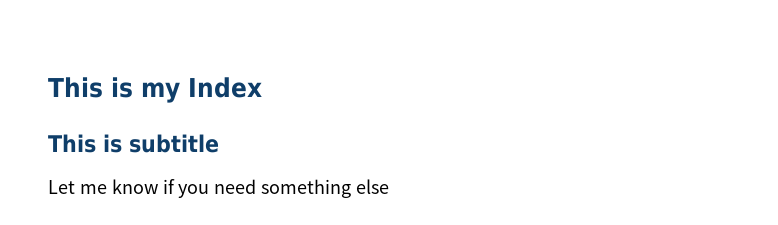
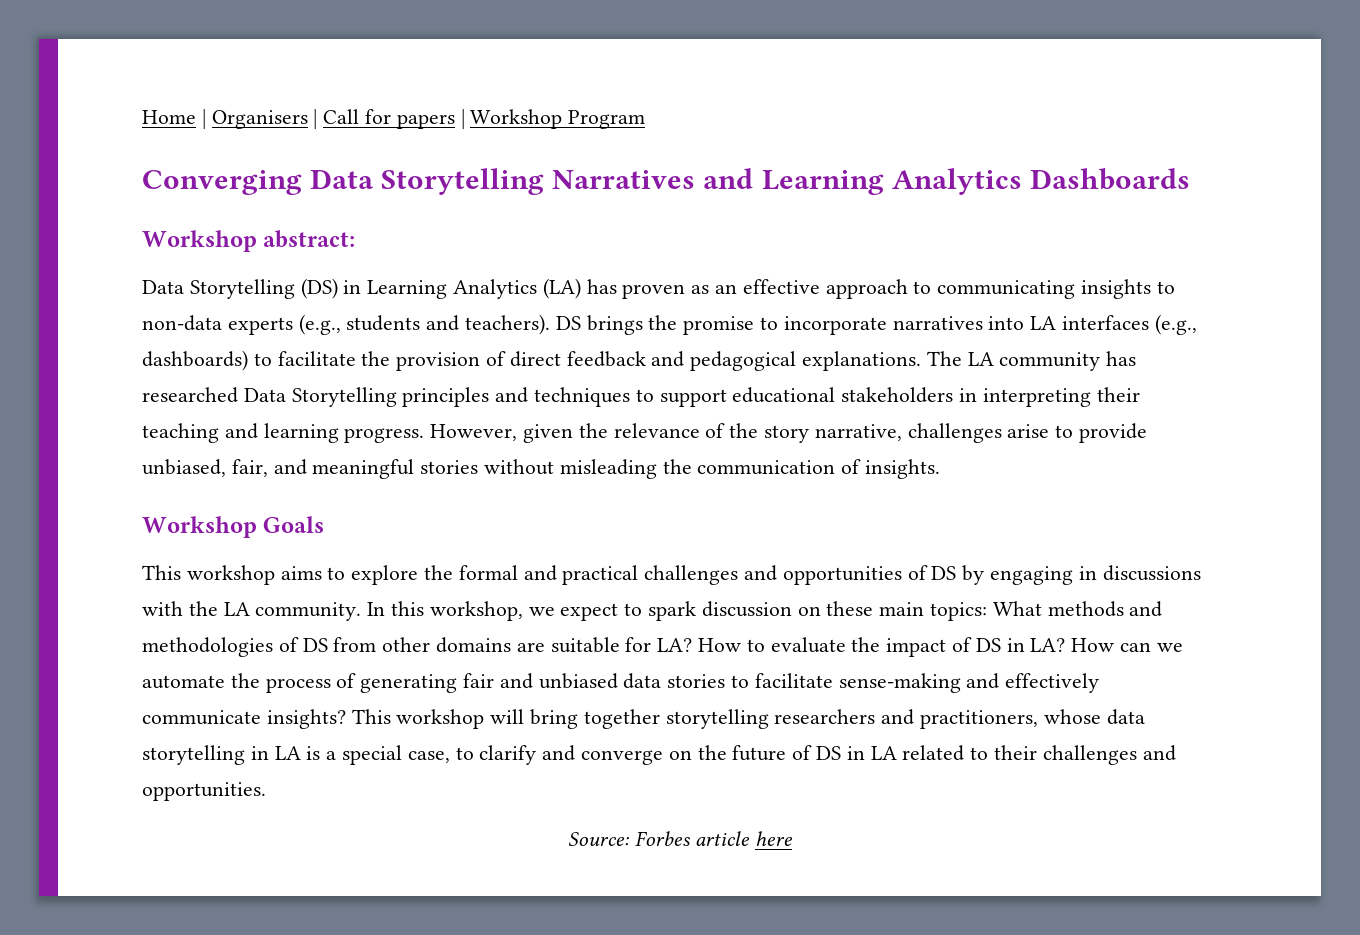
- This is my Index
- This is subtitle
- Let me know if you need something else
+ Home | Organisers | Call for papers | Workshop Program
+ Converging Data Storytelling Narratives and Learning Analytics Dashboards
+ Workshop abstract:
+ Data Storytelling (DS) in Learning Analytics (LA) has proven as an effective approach to communicating insights to non-data experts (e.g., students and teachers). DS brings the promise to incorporate narratives into LA interfaces (e.g., dashboards) to facilitate the provision of direct feedback and pedagogical explanations. The LA community has researched Data Storytelling principles and techniques to support educational stakeholders in interpreting their teaching and learning progress. However, given the relevance of the story narrative, challenges arise to provide unbiased, fair, and meaningful stories without misleading the communication of insights.
+ Workshop Goals
+ This workshop aims to explore the formal and practical challenges and opportunities of DS by engaging in discussions with the LA community. In this workshop, we expect to spark discussion on these main topics: What methods and methodologies of DS from other domains are suitable for LA? How to evaluate the impact of DS in LA? How can we automate the process of generating fair and unbiased data stories to facilitate sense-making and effectively communicate insights? This workshop will bring together storytelling researchers and practitioners, whose data storytelling in LA is a special case, to clarify and converge on the future of DS in LA related to their challenges and opportunities.
+ Source: Forbes article here

